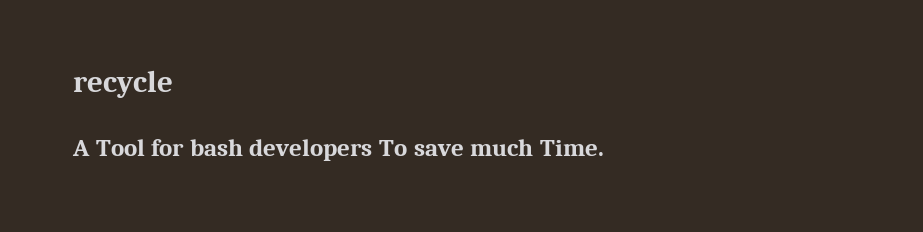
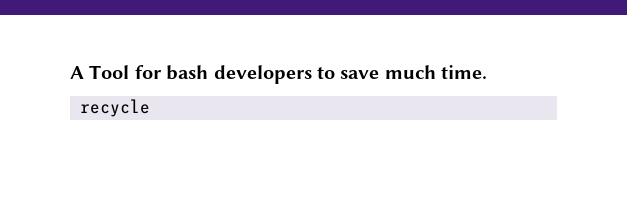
- recycle
- A Tool for bash developers To save much Time.
+ A Tool for bash developers to save much time.
+ recycle

